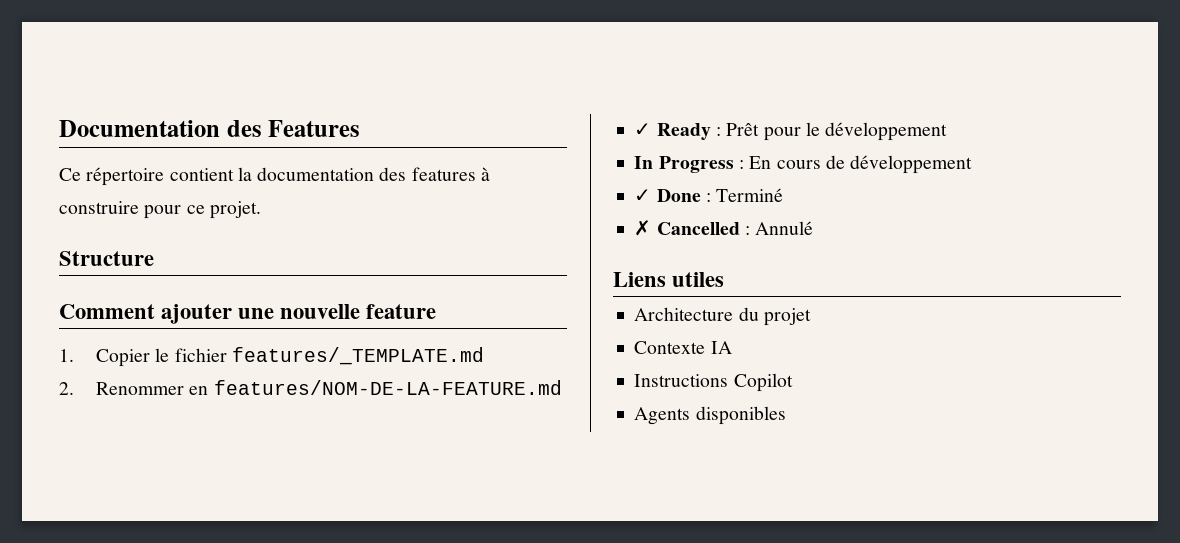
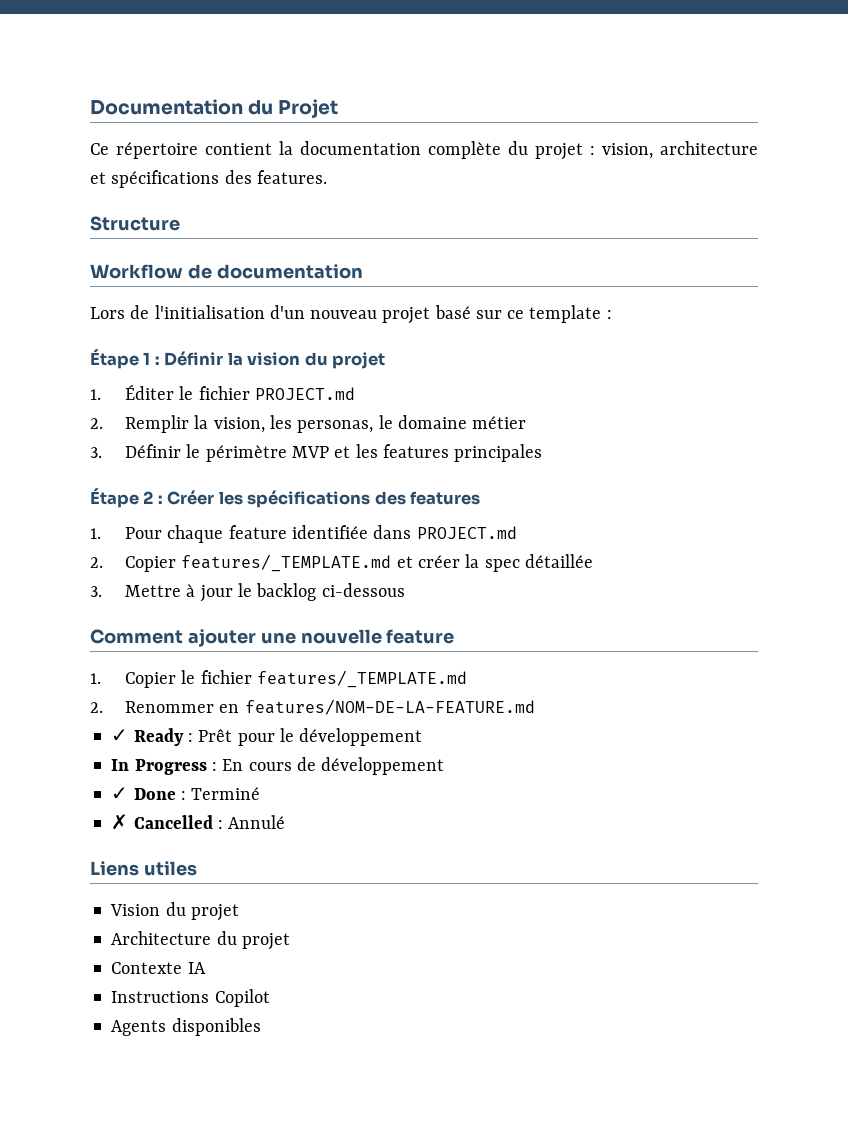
- Documentation des Features
+ Documentation du Projet
- Ce répertoire contient la documentation des features à construire pour ce projet.
+ Ce répertoire contient la documentation complète du projet : vision, architecture et spécifications des features.
  Structure
+ Workflow de documentation
+ Lors de l'initialisation d'un nouveau projet basé sur ce template :
+ Étape 1 : Définir la vision du projet
+ 1. Éditer le fichier PROJECT.md
+ 2. Remplir la vision, les personas, le domaine métier
+ 3. Définir le périmètre MVP et les features principales
+ Étape 2 : Créer les spécifications des features
+ 1. Pour chaque feature identifiée dans PROJECT.md
+ 2. Copier features/_TEMPLATE.md et créer la spec détaillée
+ 3. Mettre à jour le backlog ci-dessous
+ Vision du projet

